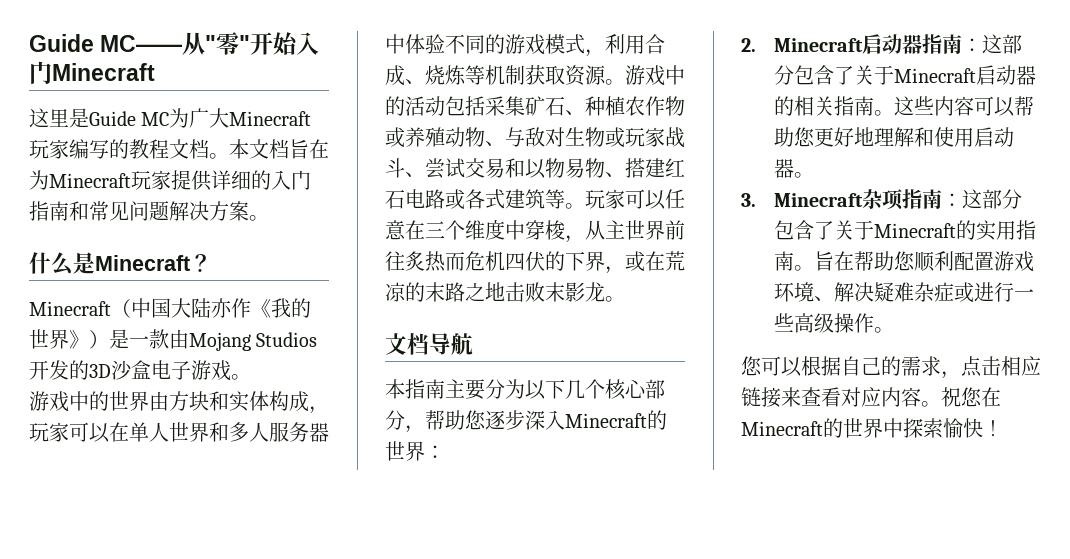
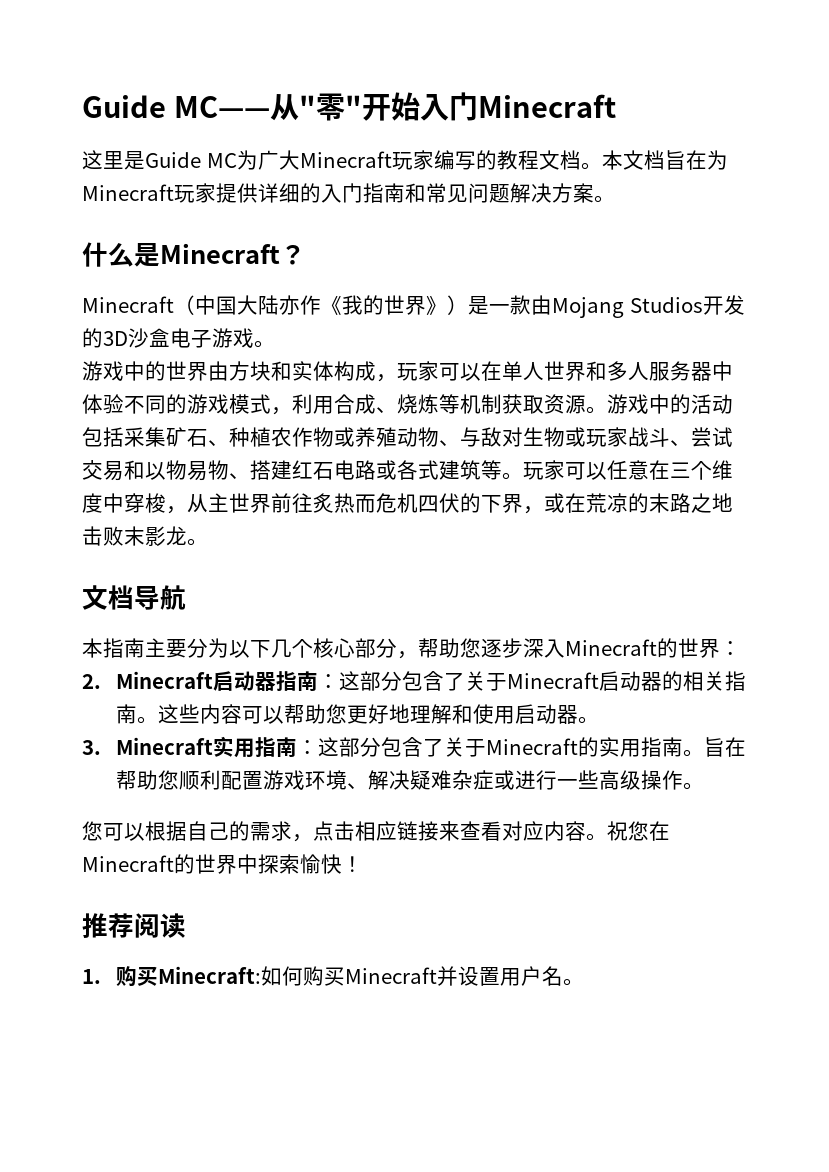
- 3. Minecraft杂项指南：这部分包含了关于Minecraft的实用指南。
+ 3. Minecraft实用指南：这部分包含了关于Minecraft的实用指南。
+ 推荐阅读
+ 1.购买Minecraft:如何购买Minecraft并设置用户名。

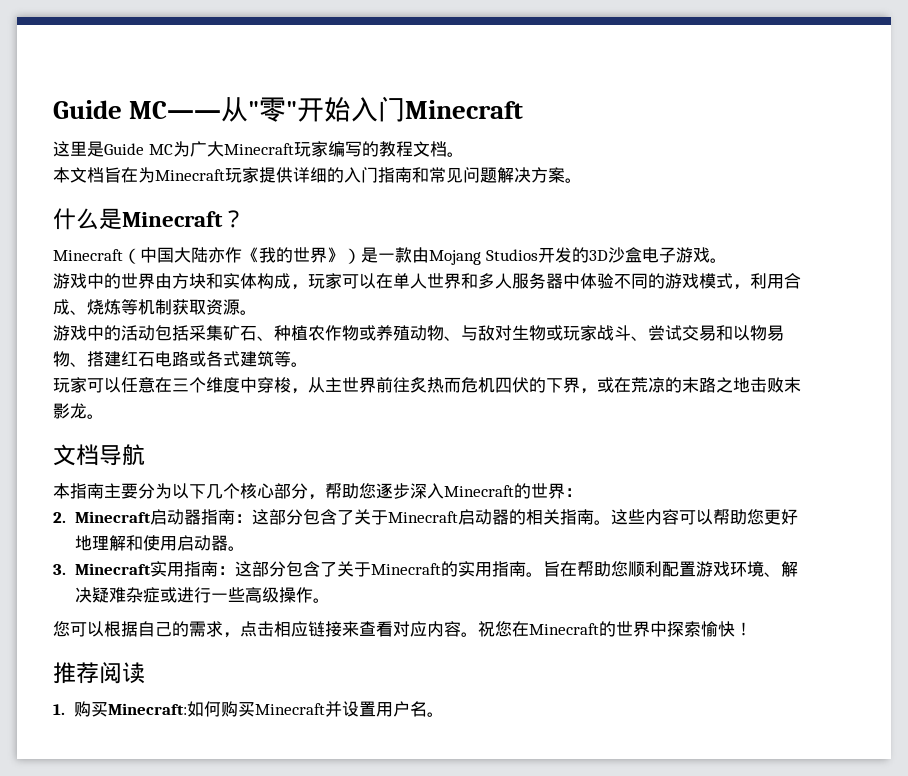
- 这里是Guide MC为广大Minecraft玩家编写的教程文档。本文档旨在为Minecraft玩家提供详细的入门指南和常见问题解决方案。
+ 这里是Guide MC为广大Minecraft玩家编写的教程文档。
+ 本文档旨在为Minecraft玩家提供详细的入门指南和常见问题解决方案。
- 游戏中的世界由方块和实体构成，玩家可以在单人世界和多人服务器中体验不同的游戏模式，利用合成、烧炼等机制获取资源。游戏中的活动包括采集矿石、种植农作物或养殖动物、与敌对生物或玩家战斗、尝试交易和以物易物、搭建红石电路或各式建筑等。玩家可以任意在三个维度中穿梭，从主世界前往炙热而危机四伏的下界，或在荒凉的末路之地击败末影龙。
+ 游戏中的世界由方块和实体构成，玩家可以在单人世界和多人服务器中体验不同的游戏模式，利用合成、烧炼等机制获取资源。
+ 游戏中的活动包括采集矿石、种植农作物或养殖动物、与敌对生物或玩家战斗、尝试交易和以物易物、搭建红石电路或各式建筑等。
+ 玩家可以任意在三个维度中穿梭，从主世界前往炙热而危机四伏的下界，或在荒凉的末路之地击败末影龙。

